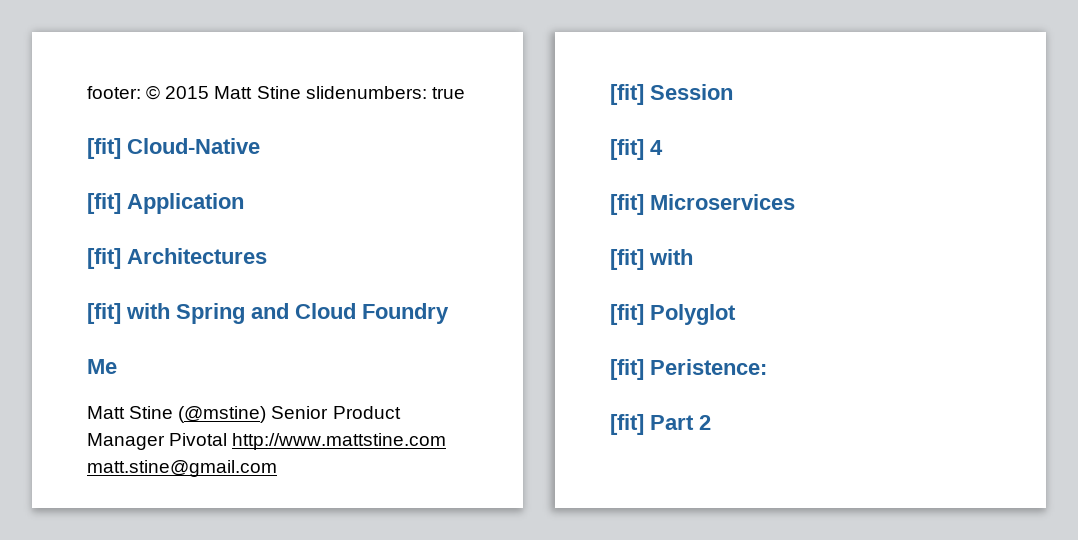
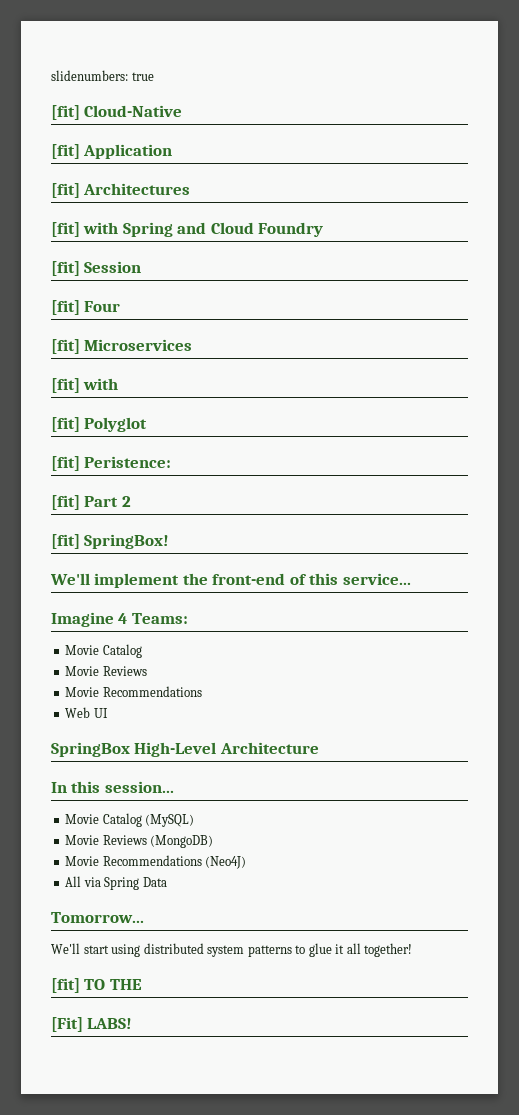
- footer: © 2015 Matt Stine slidenumbers: true
+ slidenumbers: true
- Me
- Matt Stine (@mstine) Senior Product Manager Pivotal http://www.mattstine.com matt.stine@gmail.com
- [fit] 4
+ [fit] Four
+ [fit] SpringBox!
+ We'll implement the front-end of this service...
+ Imagine 4 Teams:
+ Movie Catalog
+ Movie Reviews
+ Movie Recommendations
+ Web UI
+ SpringBox High-Level Architecture
+ In this session...
+ Movie Catalog (MySQL)
+ Movie Reviews (MongoDB)
+ Movie Recommendations (Neo4J)
+ All via Spring Data
+ Tomorrow...
+ We'll start using distributed system patterns to glue it all together!
+ [fit] TO THE
+ [Fit] LABS!

